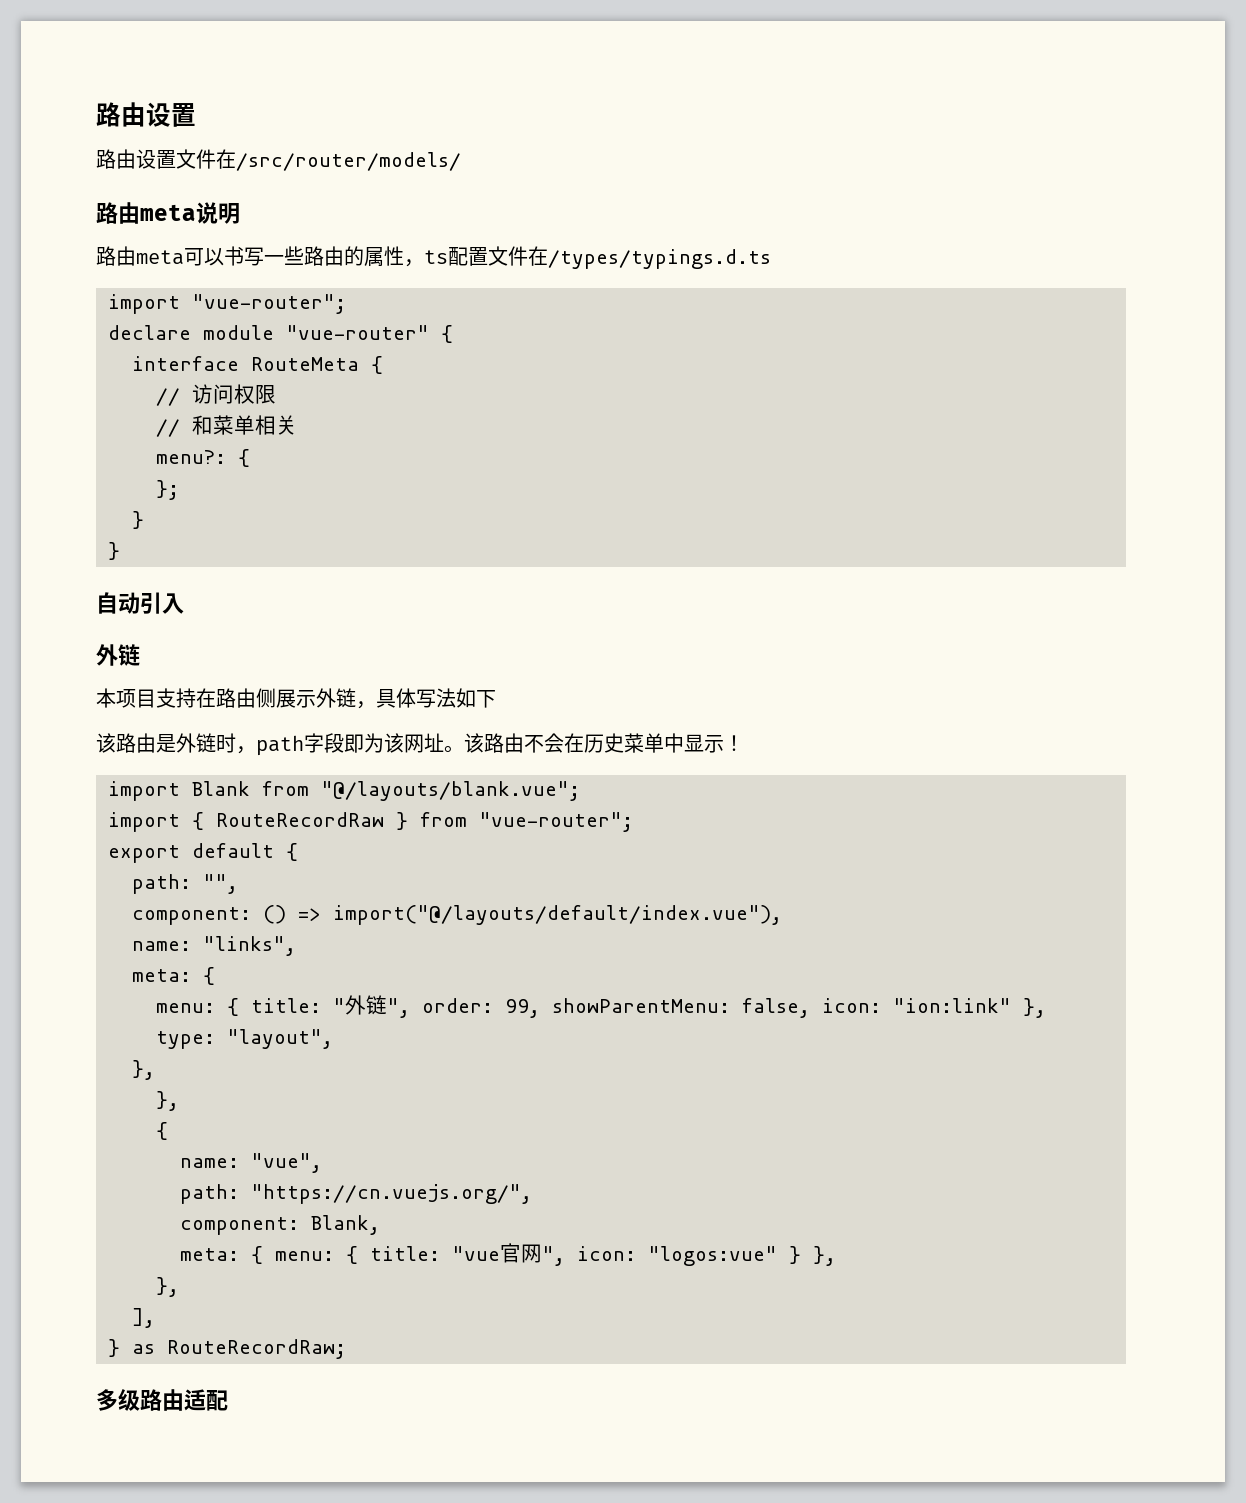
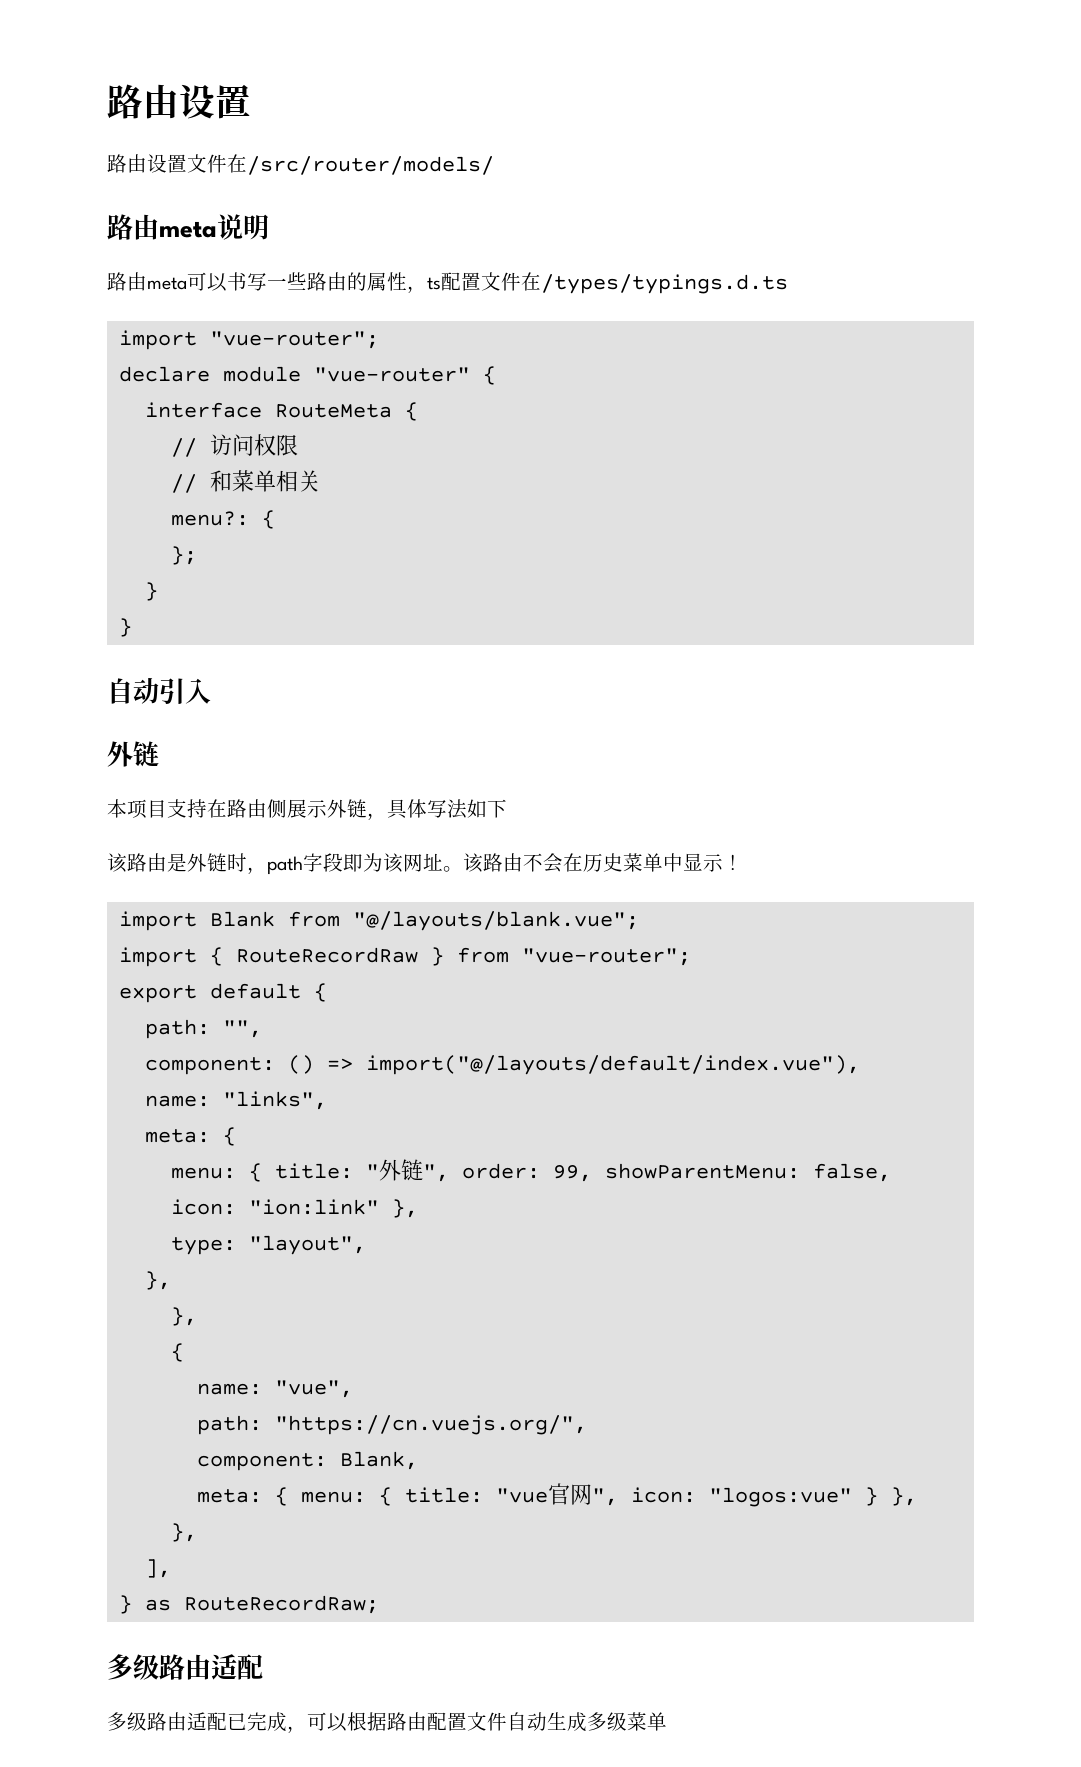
+ 多级路由适配已完成，可以根据路由配置文件自动生成多级菜单

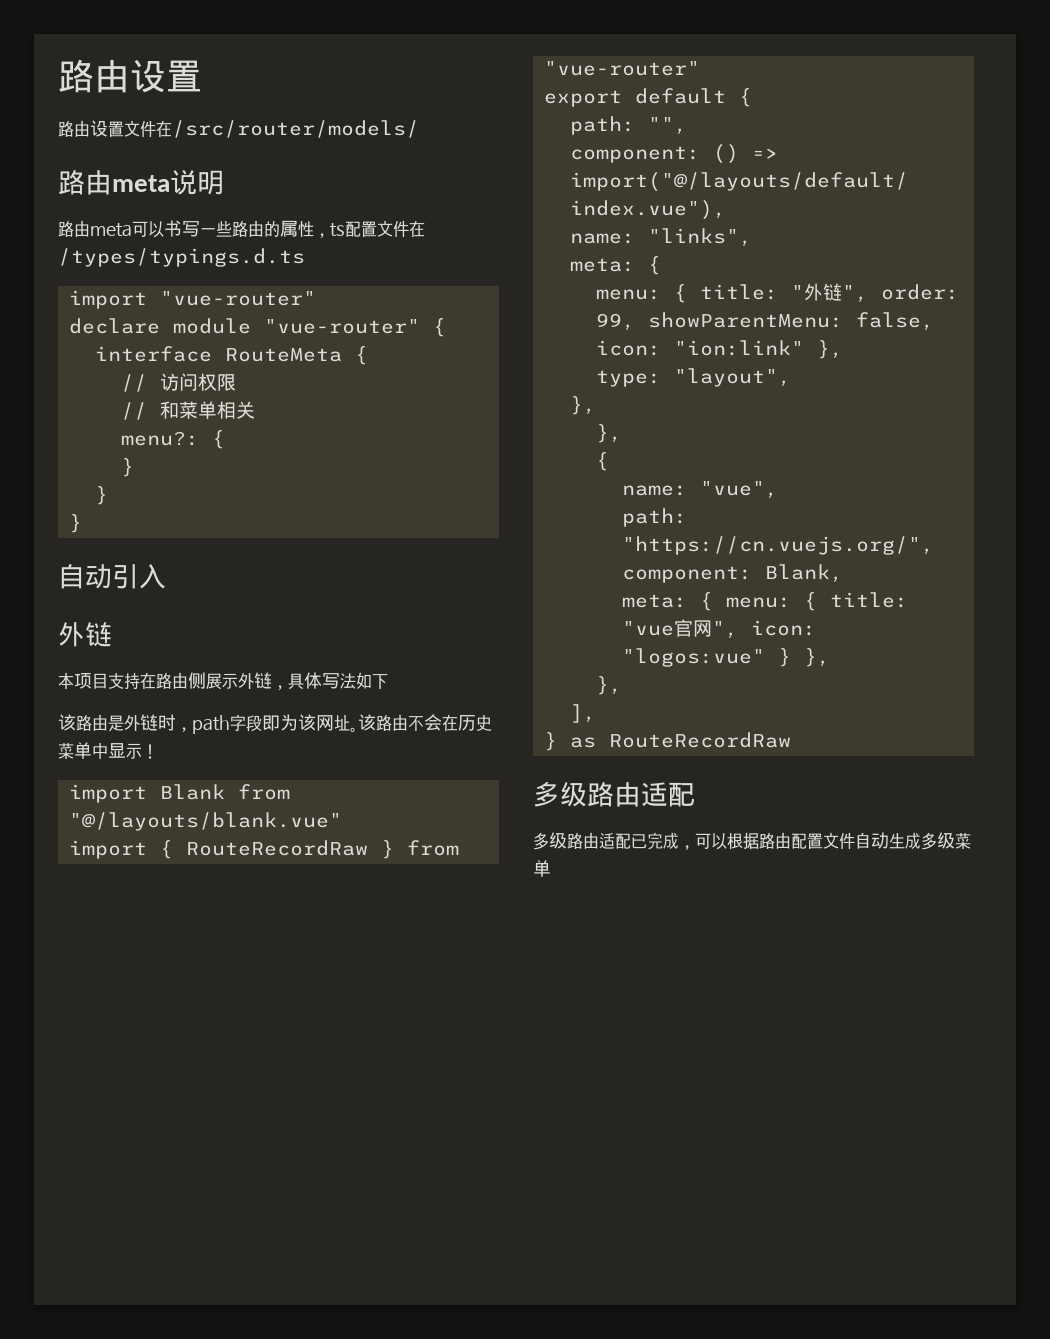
- import "vue-router";
+ import "vue-router"
  menu?: {
- };
+ }
- import Blank from "@/layouts/blank.vue";
+ import Blank from "@/layouts/blank.vue"
- import { RouteRecordRaw } from "vue-router";
+ import { RouteRecordRaw } from "vue-router"
- } as RouteRecordRaw;
+ } as RouteRecordRaw

